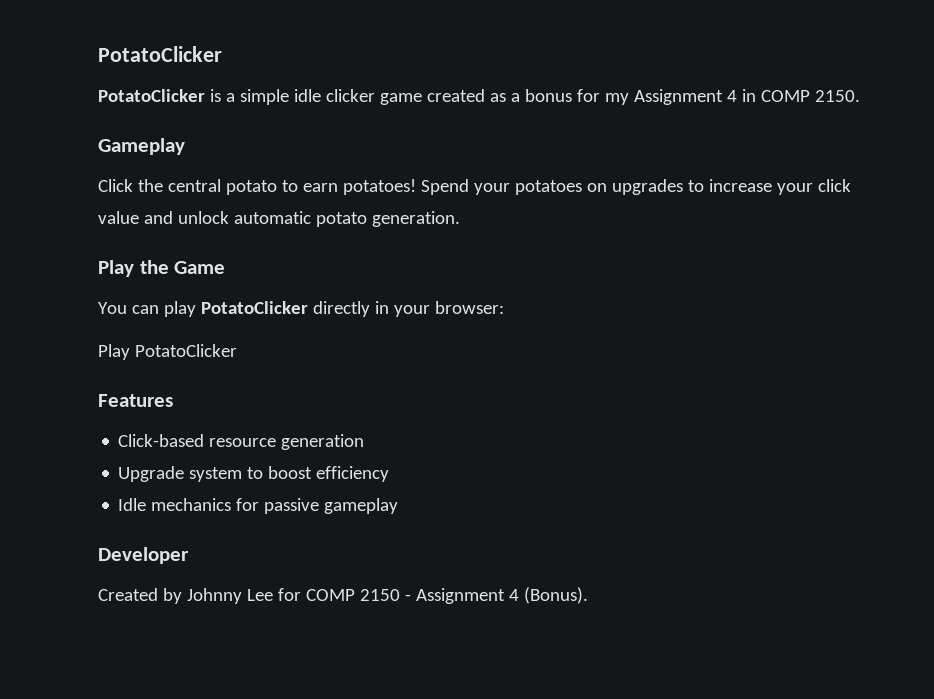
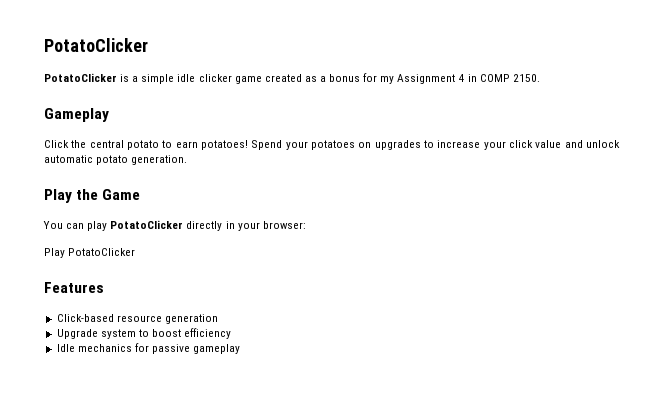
- Developer
- Created by Johnny Lee for COMP 2150 - Assignment 4 (Bonus).

